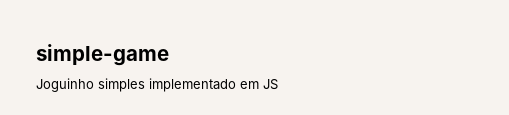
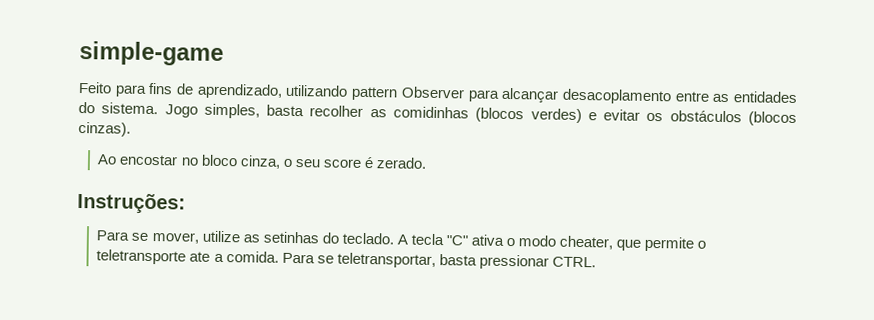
- Joguinho simples implementado em JS
+ Feito para fins de aprendizado, utilizando pattern Observer para alcançar desacoplamento entre as entidades do sistema. Jogo simples, basta recolher as comidinhas (blocos verdes) e evitar os obstáculos (blocos cinzas).
+ Ao encostar no bloco cinza, o seu score é zerado.
+ Instruções:
+ Para se mover, utilize as setinhas do teclado. A tecla "C" ativa o modo cheater, que permite o teletransporte ate a comida. Para se teletransportar, basta pressionar CTRL.

